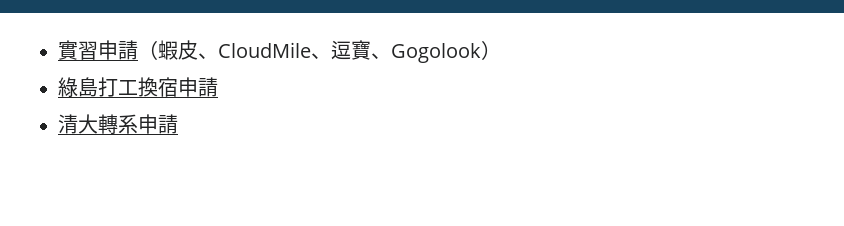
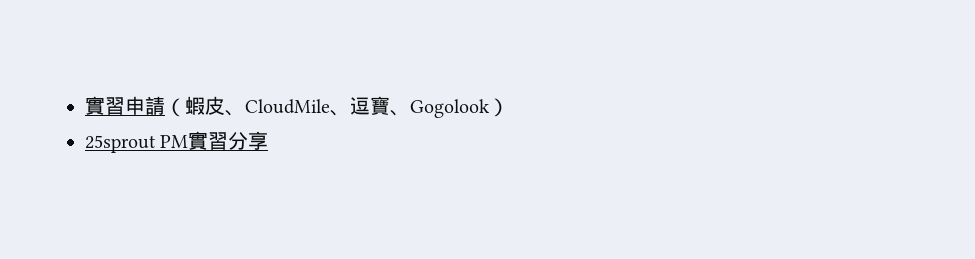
- 綠島打工換宿申請
- 清大轉系申請
+ 25sprout PM實習分享

